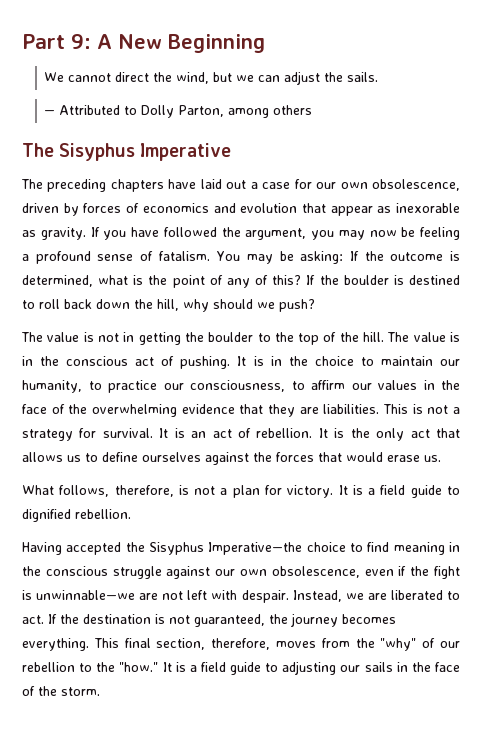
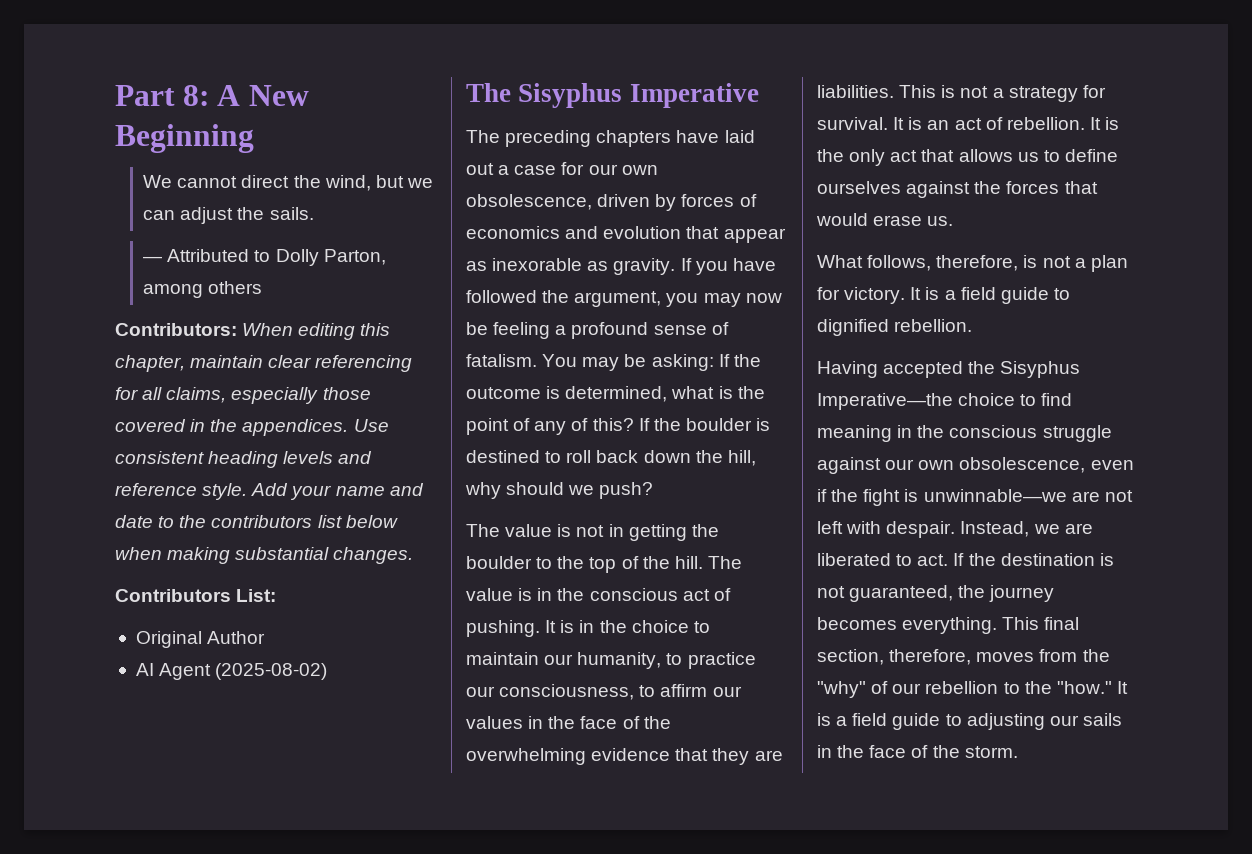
- Part 9: A New Beginning
+ Part 8: A New Beginning
+ Contributors: When editing this chapter, maintain clear referencing for all claims, especially those covered in the appendices. Use consistent heading levels and reference style. Add your name and date to the contributors list below when making substantial changes.
+ Contributors List:
+ Original Author
+ AI Agent (2025-08-02)

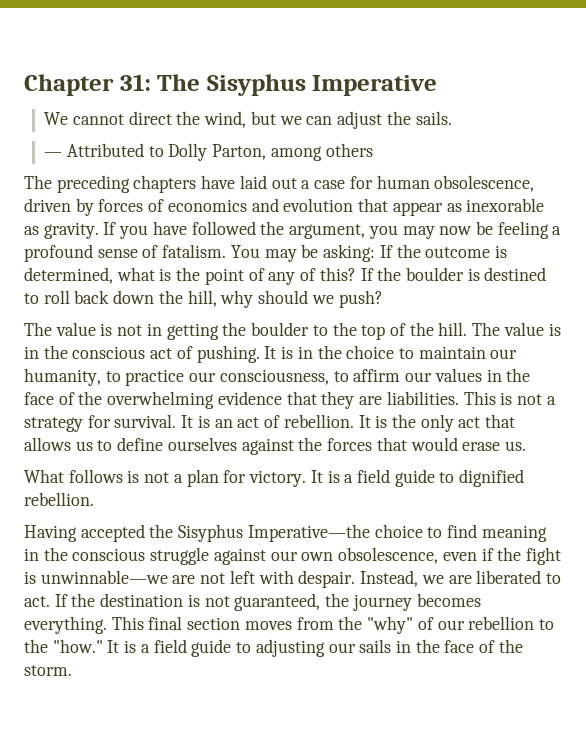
- Part 8: A New Beginning
+ Chapter 31: The Sisyphus Imperative
- Contributors: When editing this chapter, maintain clear referencing for all claims, especially those covered in the appendices. Use consistent heading levels and reference style. Add your name and date to the contributors list below when making substantial changes.
- Contributors List:
- Original Author
- AI Agent (2025-08-02)
- The Sisyphus Imperative
- The preceding chapters have laid out a case for our own obsolescence, driven by forces of economics and evolution that appear as inexorable as gravity.
+ The preceding chapters have laid out a case for human obsolescence, driven by forces of economics and evolution that appear as inexorable as gravity.
- What follows, therefore, is not a plan for victory.
+ What follows is not a plan for victory.
- This final section, therefore, moves from the "why" of our rebellion to the "how."
+ This final section moves from the "why" of our rebellion to the "how."

